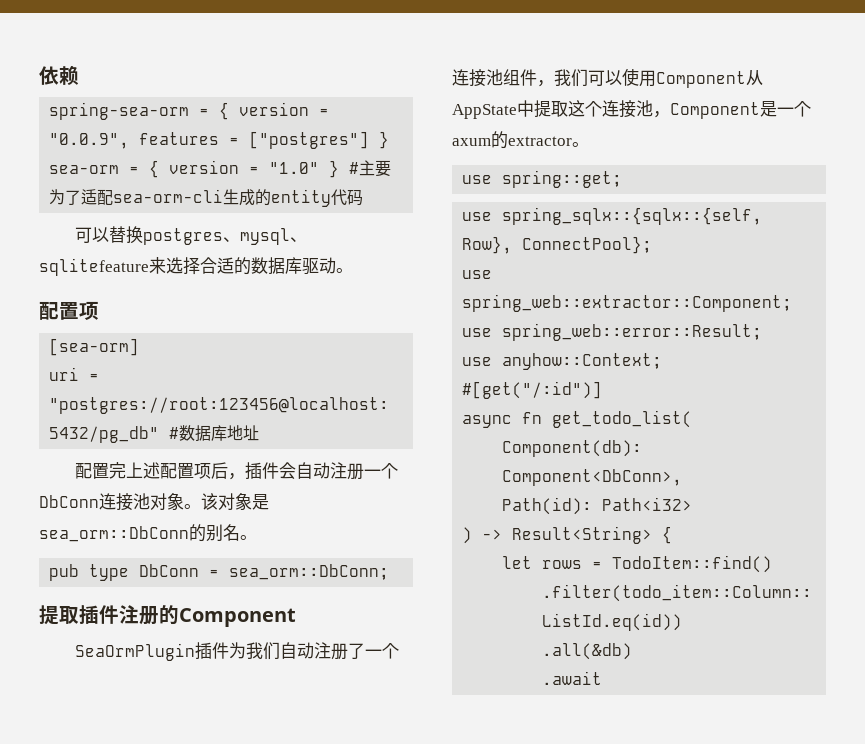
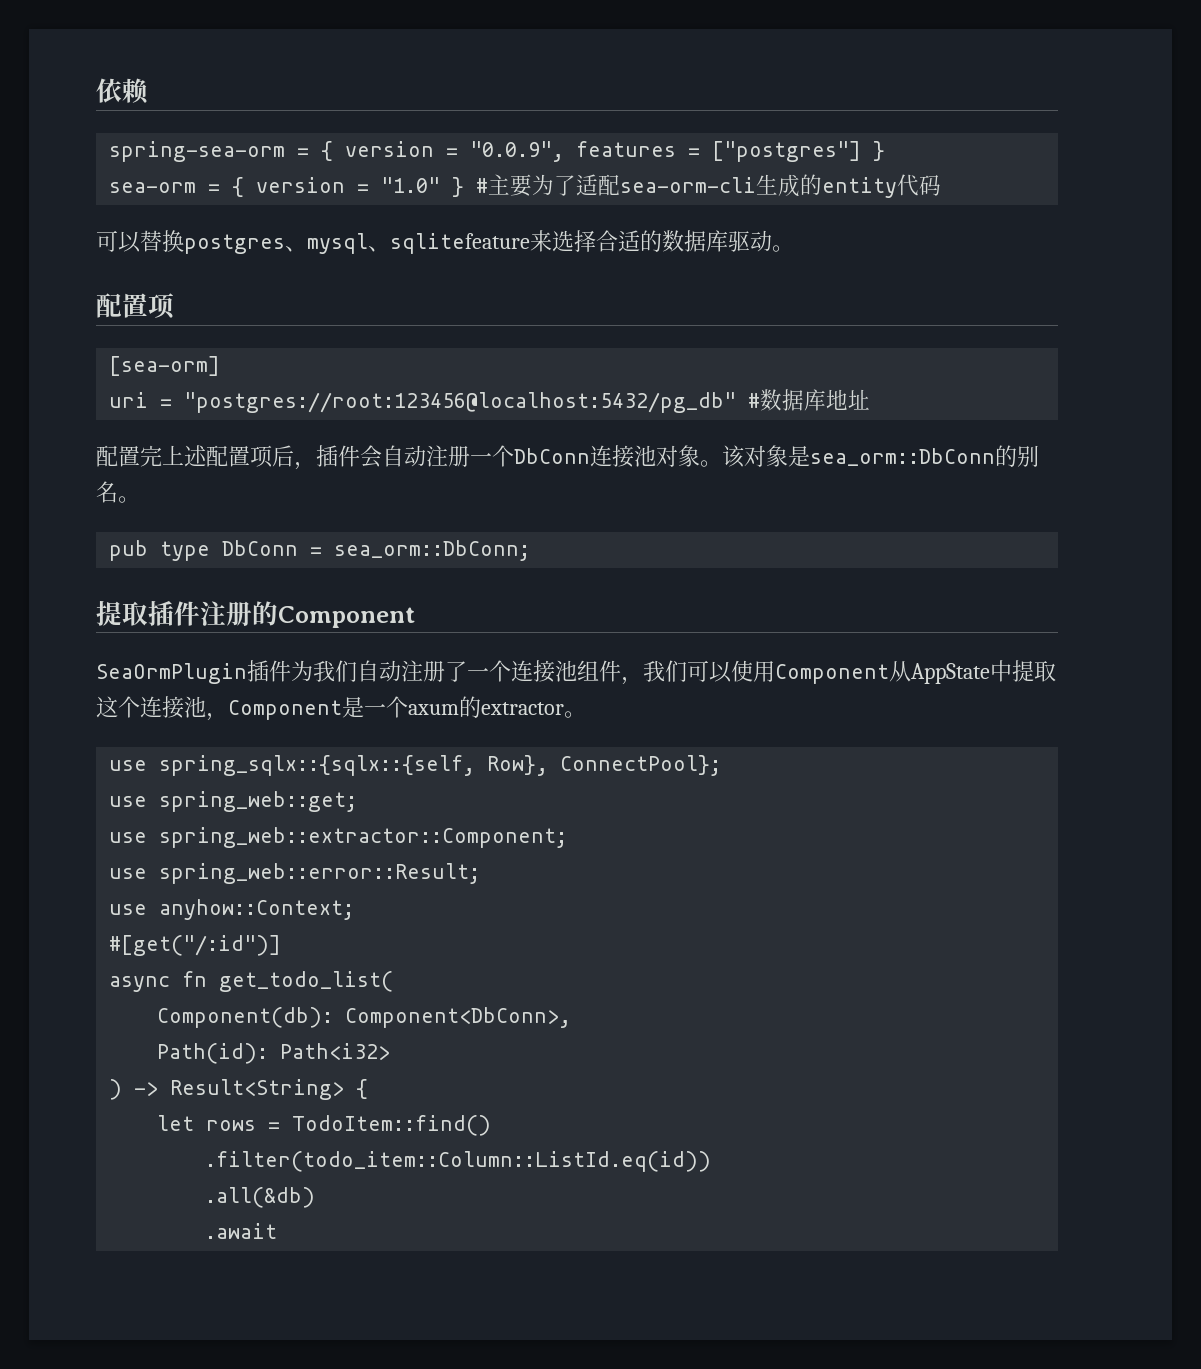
- use spring::get;
+ use spring_web::get;

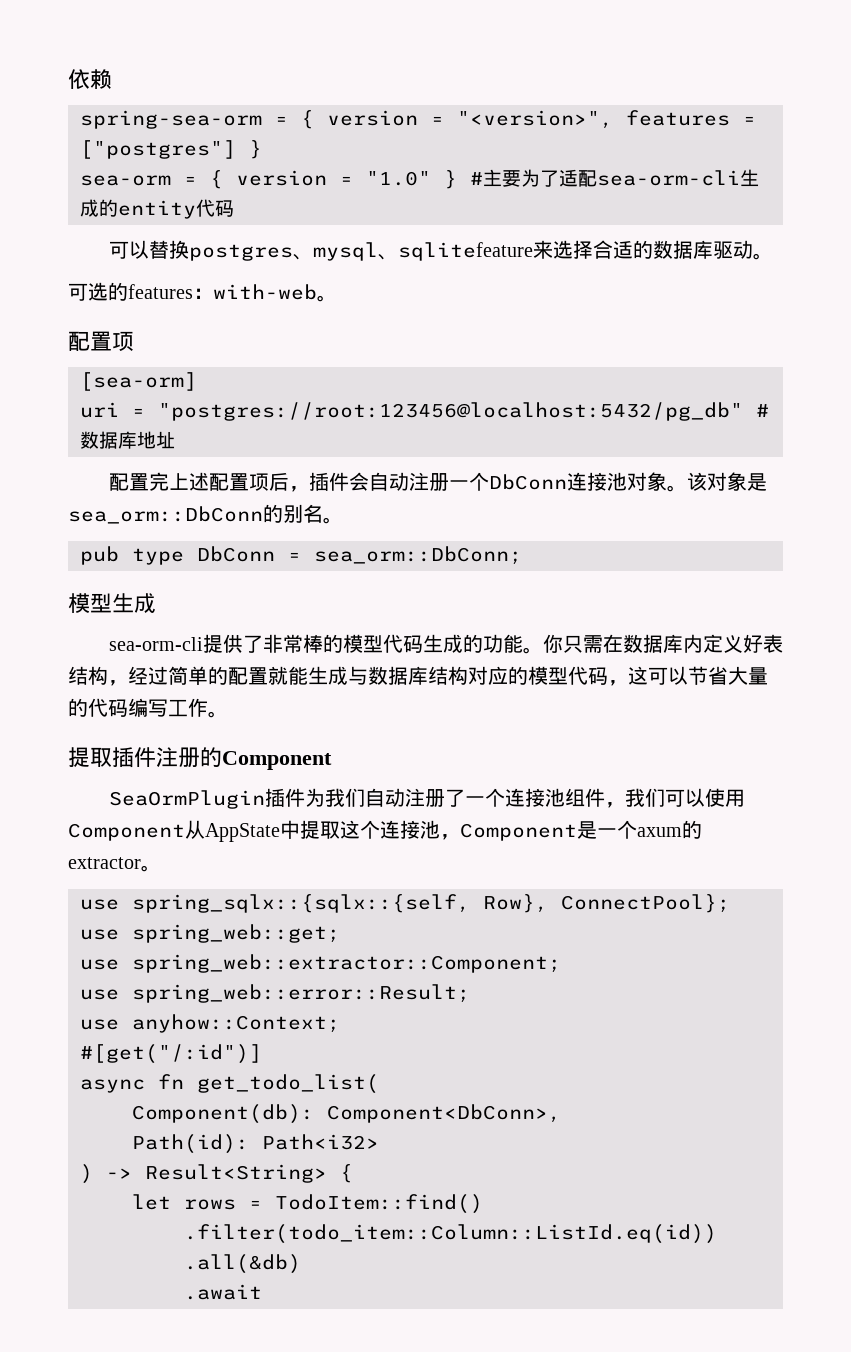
- spring-sea-orm = { version = "0.0.9", features = ["postgres"] }
+ spring-sea-orm = { version = "<version>", features = ["postgres"] }
+ 可选的features：with-web。
+ 模型生成
+ sea-orm-cli提供了非常棒的模型代码生成的功能。你只需在数据库内定义好表结构，经过简单的配置就能生成与数据库结构对应的模型代码，这可以节省大量的代码编写工作。

